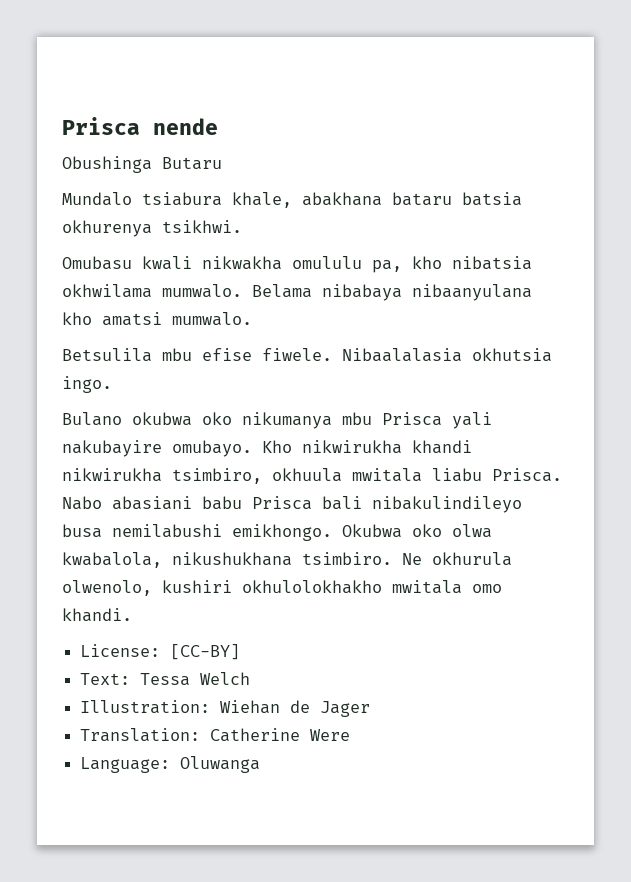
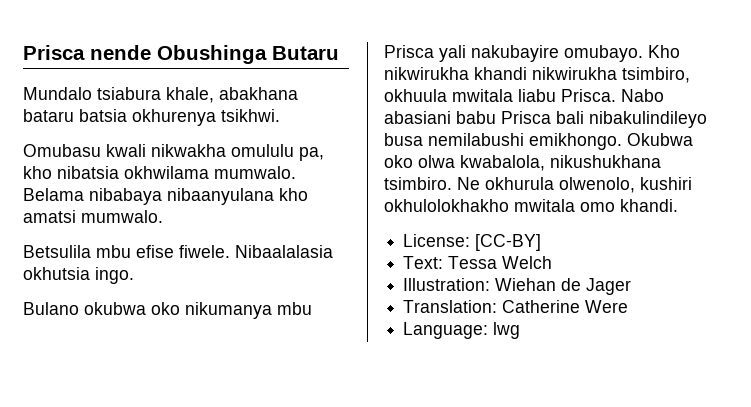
- Prisca nende
- Obushinga Butaru
+ Prisca nende Obushinga Butaru
- Language: Oluwanga
+ Language: lwg

